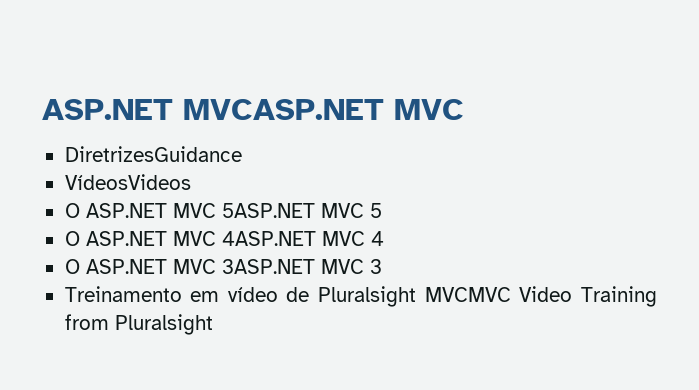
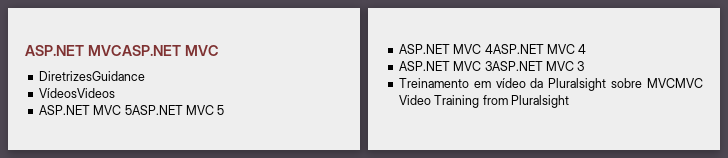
- O ASP.NET MVC 5ASP.NET MVC 5
+ ASP.NET MVC 5ASP.NET MVC 5
- O ASP.NET MVC 4ASP.NET MVC 4
+ ASP.NET MVC 4ASP.NET MVC 4
- O ASP.NET MVC 3ASP.NET MVC 3
+ ASP.NET MVC 3ASP.NET MVC 3
- Treinamento em vídeo de Pluralsight MVCMVC Video Training from Pluralsight
+ Treinamento em vídeo da Pluralsight sobre MVCMVC Video Training from Pluralsight

